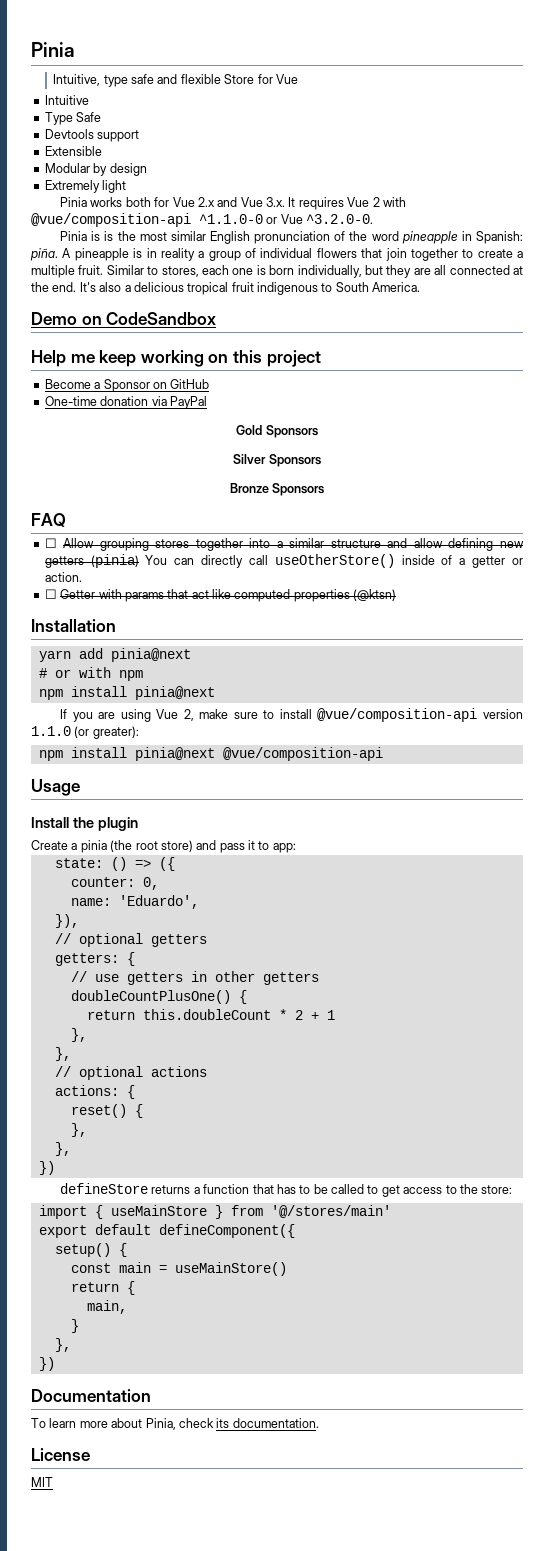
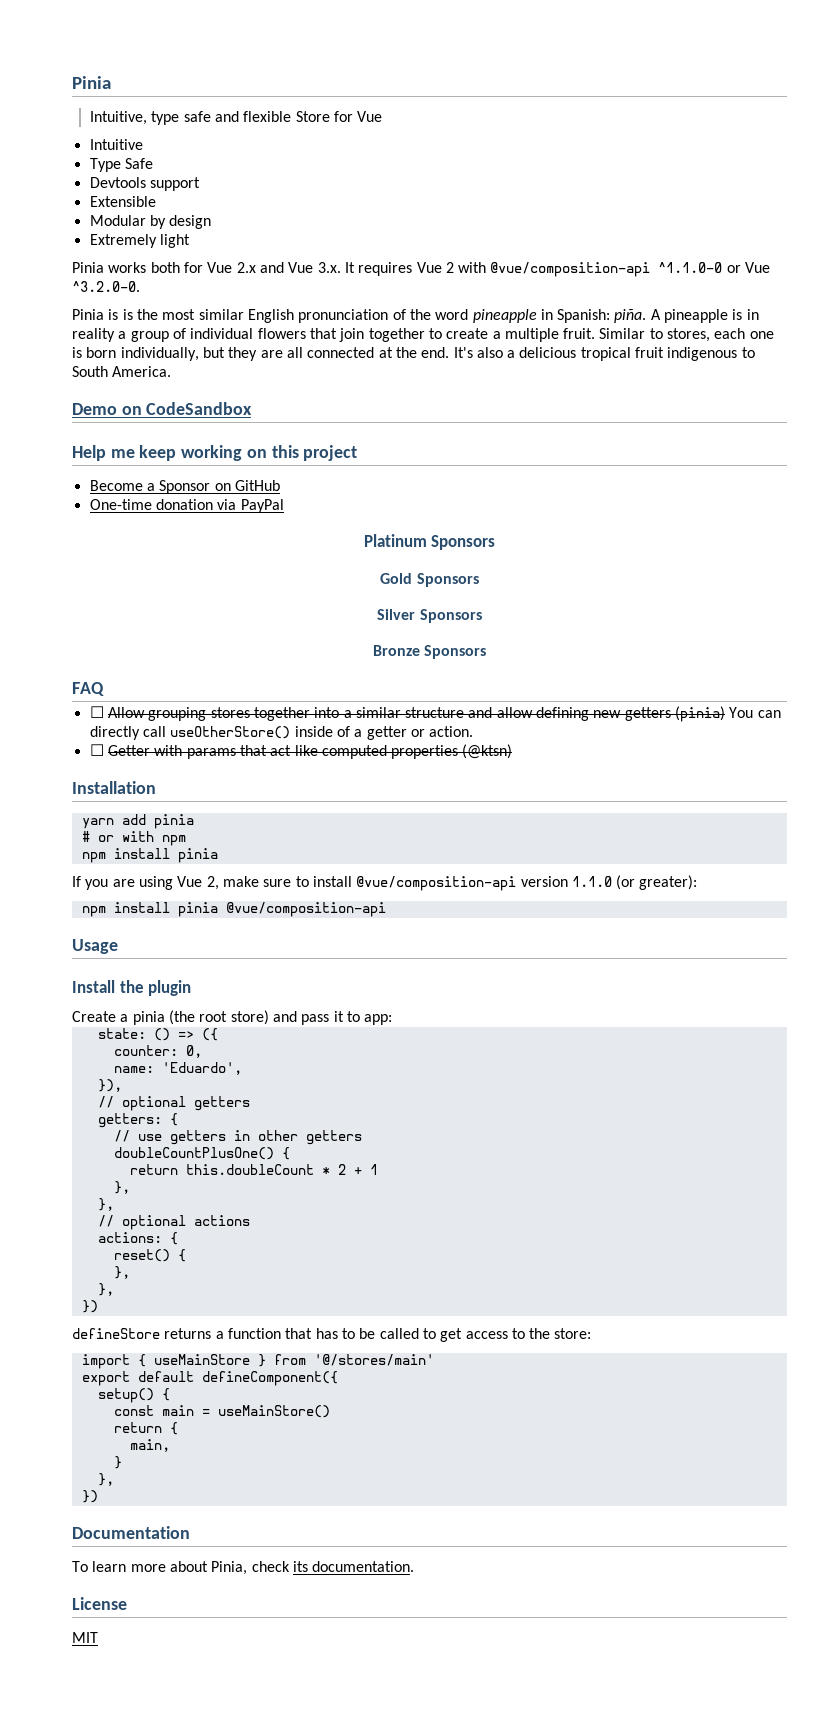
+ Platinum Sponsors
- yarn add pinia@next
+ yarn add pinia
  # or with npm
- npm install pinia@next
+ npm install pinia
- npm install pinia@next @vue/composition-api
+ npm install pinia @vue/composition-api

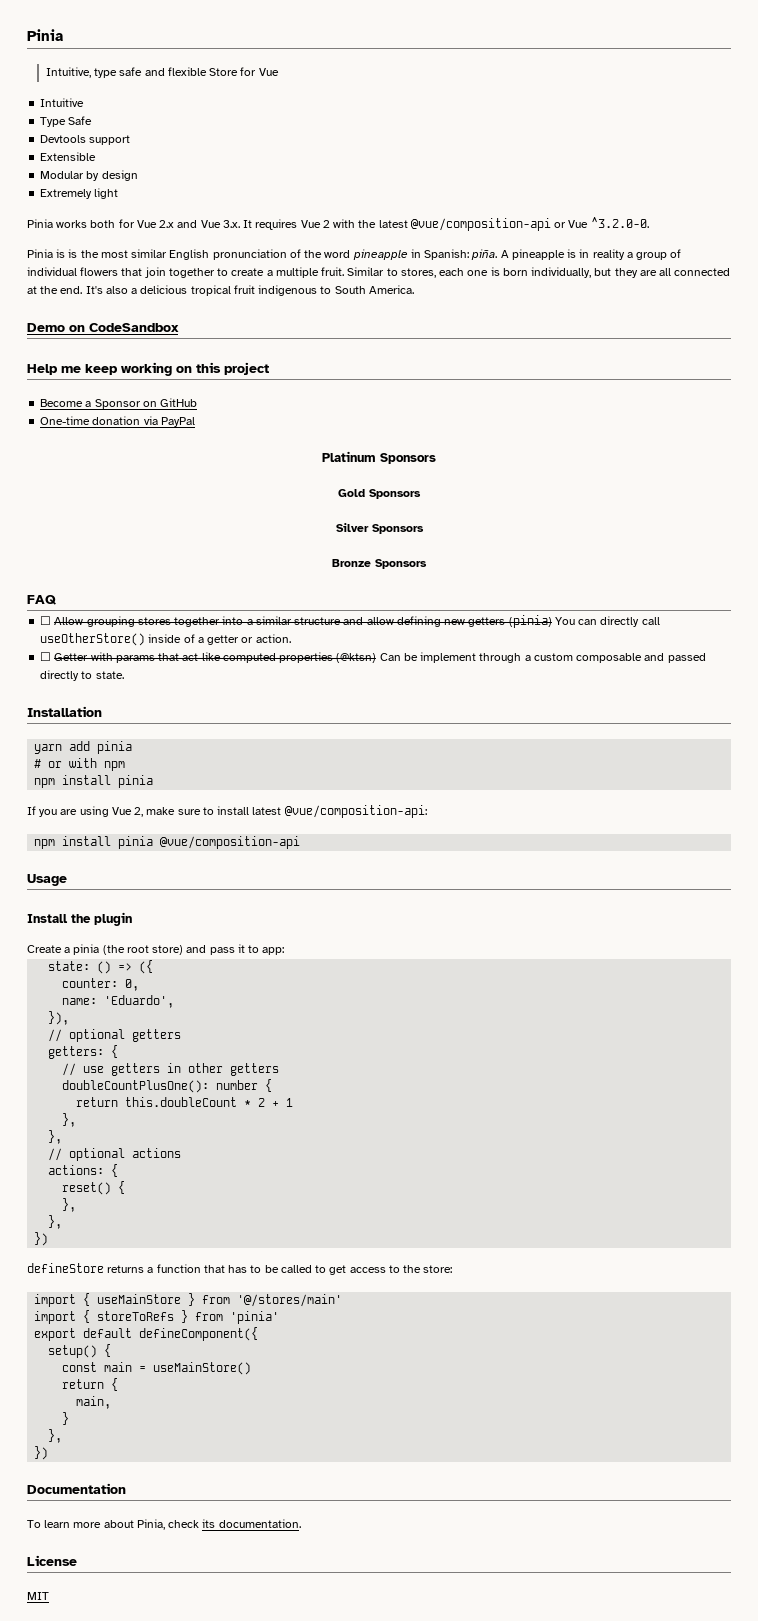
- Pinia works both for Vue 2.x and Vue 3.x. It requires Vue 2 with @vue/composition-api ^1.1.0-0 or Vue ^3.2.0-0.
+ Pinia works both for Vue 2.x and Vue 3.x. It requires Vue 2 with the latest @vue/composition-api or Vue ^3.2.0-0.
- ☐ Getter with params that act like computed properties (@ktsn)
+ ☐ Getter with params that act like computed properties (@ktsn) Can be implement through a custom composable and passed directly to state.
- If you are using Vue 2, make sure to install @vue/composition-api version 1.1.0 (or greater):
+ If you are using Vue 2, make sure to install latest @vue/composition-api:
- doubleCountPlusOne() {
+ doubleCountPlusOne(): number {
+ import { storeToRefs } from 'pinia'

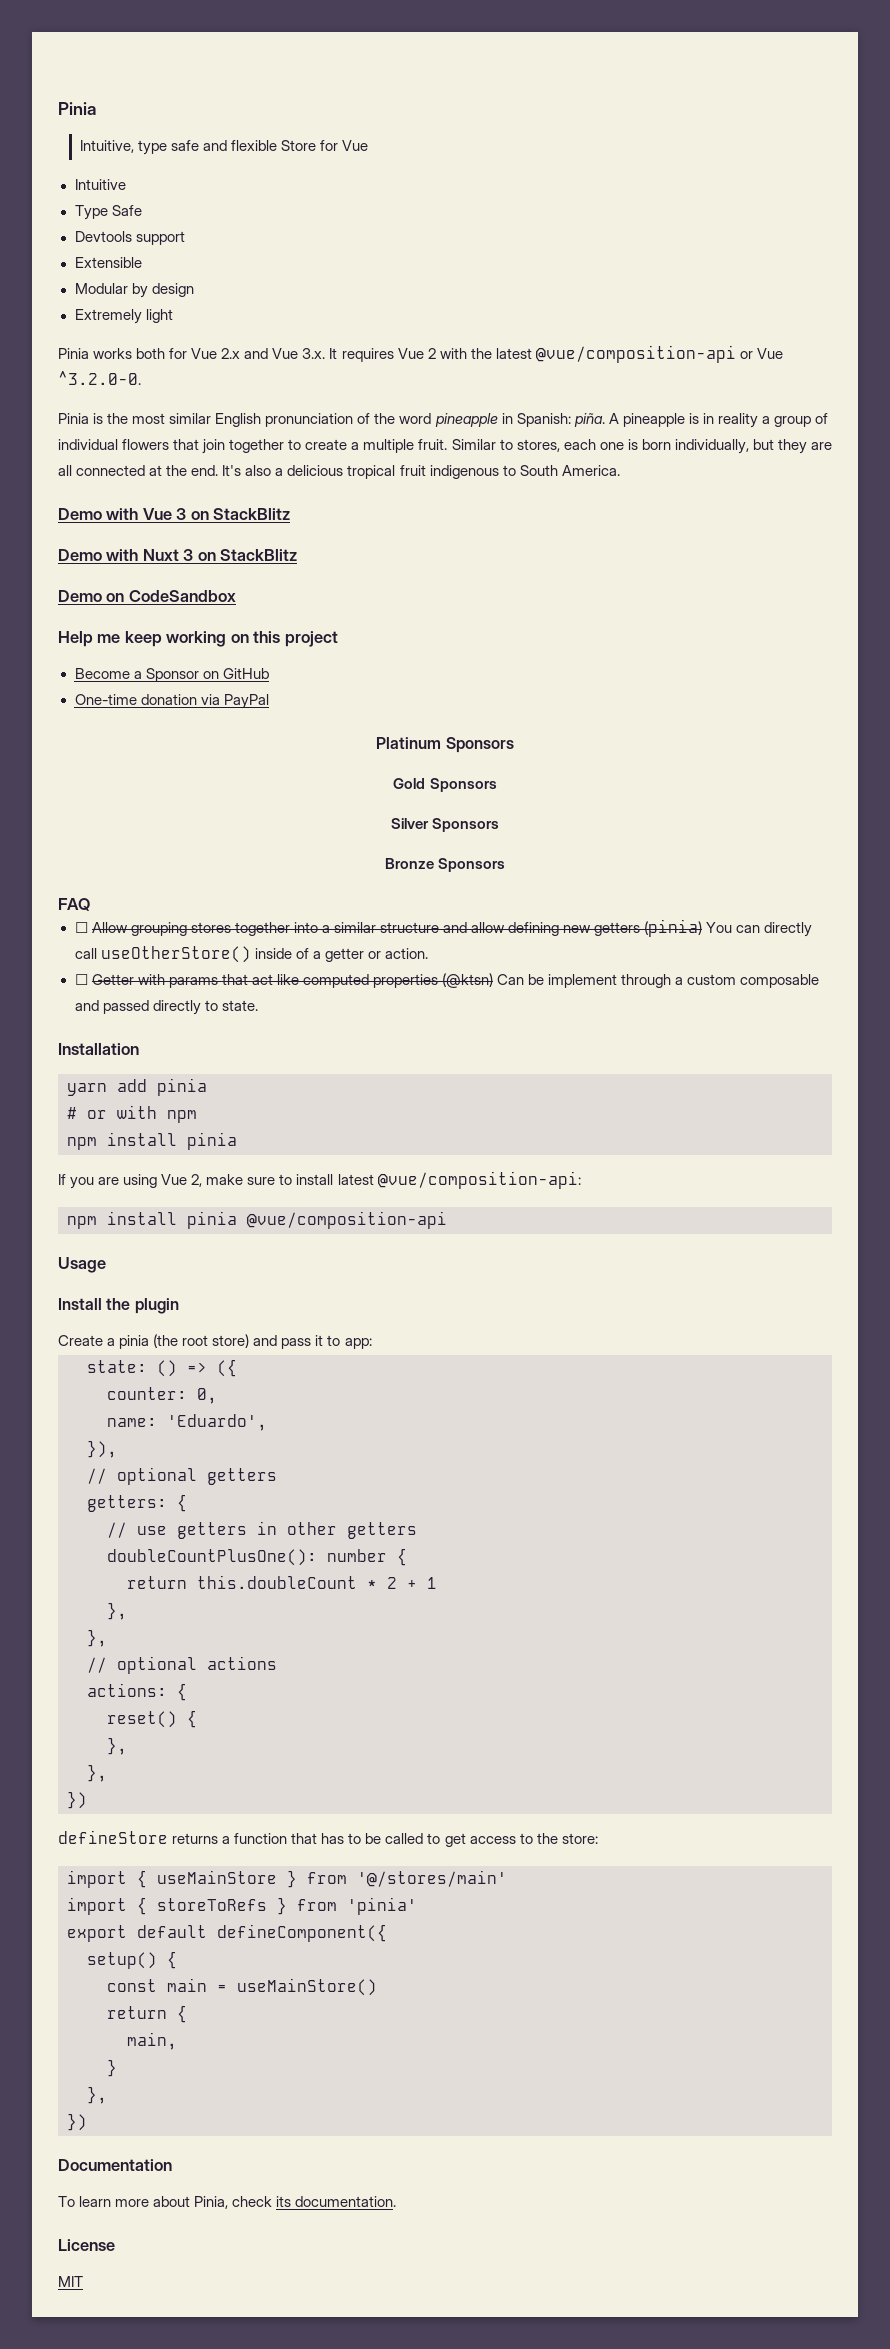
- Pinia is is the most similar English pronunciation of the word pineapple in Spanish: piña.
+ Pinia is the most similar English pronunciation of the word pineapple in Spanish: piña.
+ Demo with Vue 3 on StackBlitz
+ Demo with Nuxt 3 on StackBlitz

